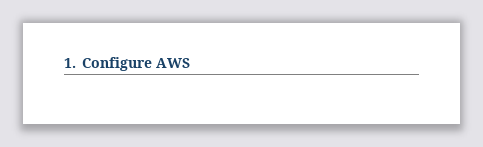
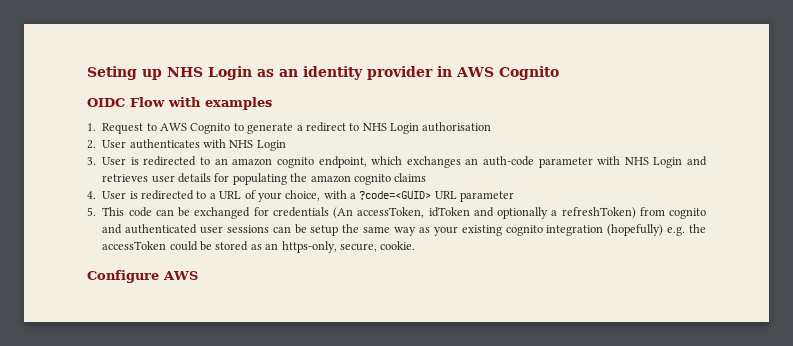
- 1. Configure AWS
+ Seting up NHS Login as an identity provider in AWS Cognito
+ OIDC Flow with examples
+ 1. Request to AWS Cognito to generate a redirect to NHS Login authorisation
+ 2. User authenticates with NHS Login
+ 3. User is redirected to an amazon cognito endpoint, which exchanges an auth-code parameter with NHS Login and retrieves user details for populating the amazon cognito claims
+ 4. User is redirected to a URL of your choice, with a ?code=<GUID> URL parameter
+ 5. This code can be exchanged for credentials (An accessToken, idToken and optionally a refreshToken) from cognito and authenticated user sessions can be setup the same way as your existing cognito integration (hopefully) e.g. the accessToken could be stored as an https-only, secure, cookie.
+ Configure AWS

